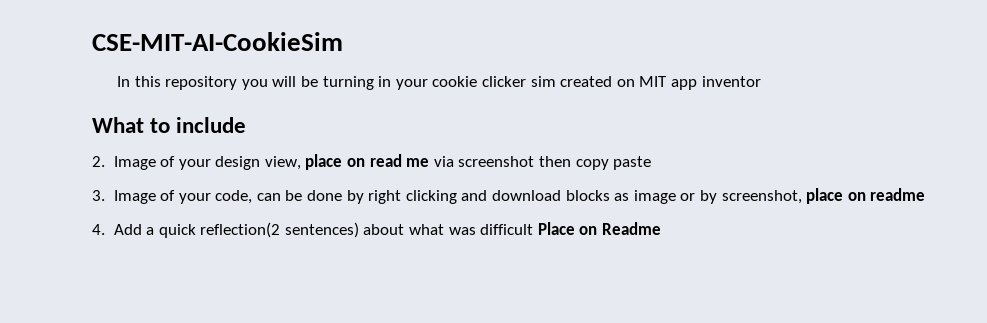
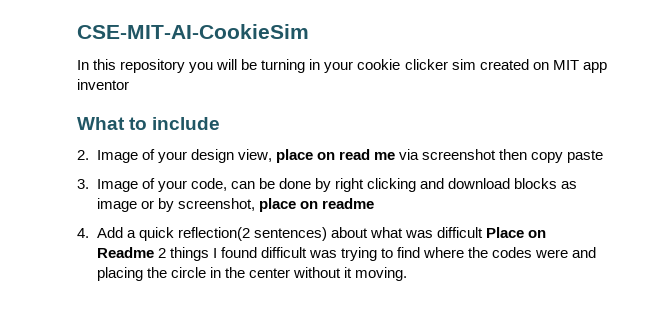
- 4. Add a quick reflection(2 sentences) about what was difficult Place on Readme
+ 4. Add a quick reflection(2 sentences) about what was difficult Place on Readme 2 things I found difficult was trying to find where the codes were and placing the circle in the center without it moving.

